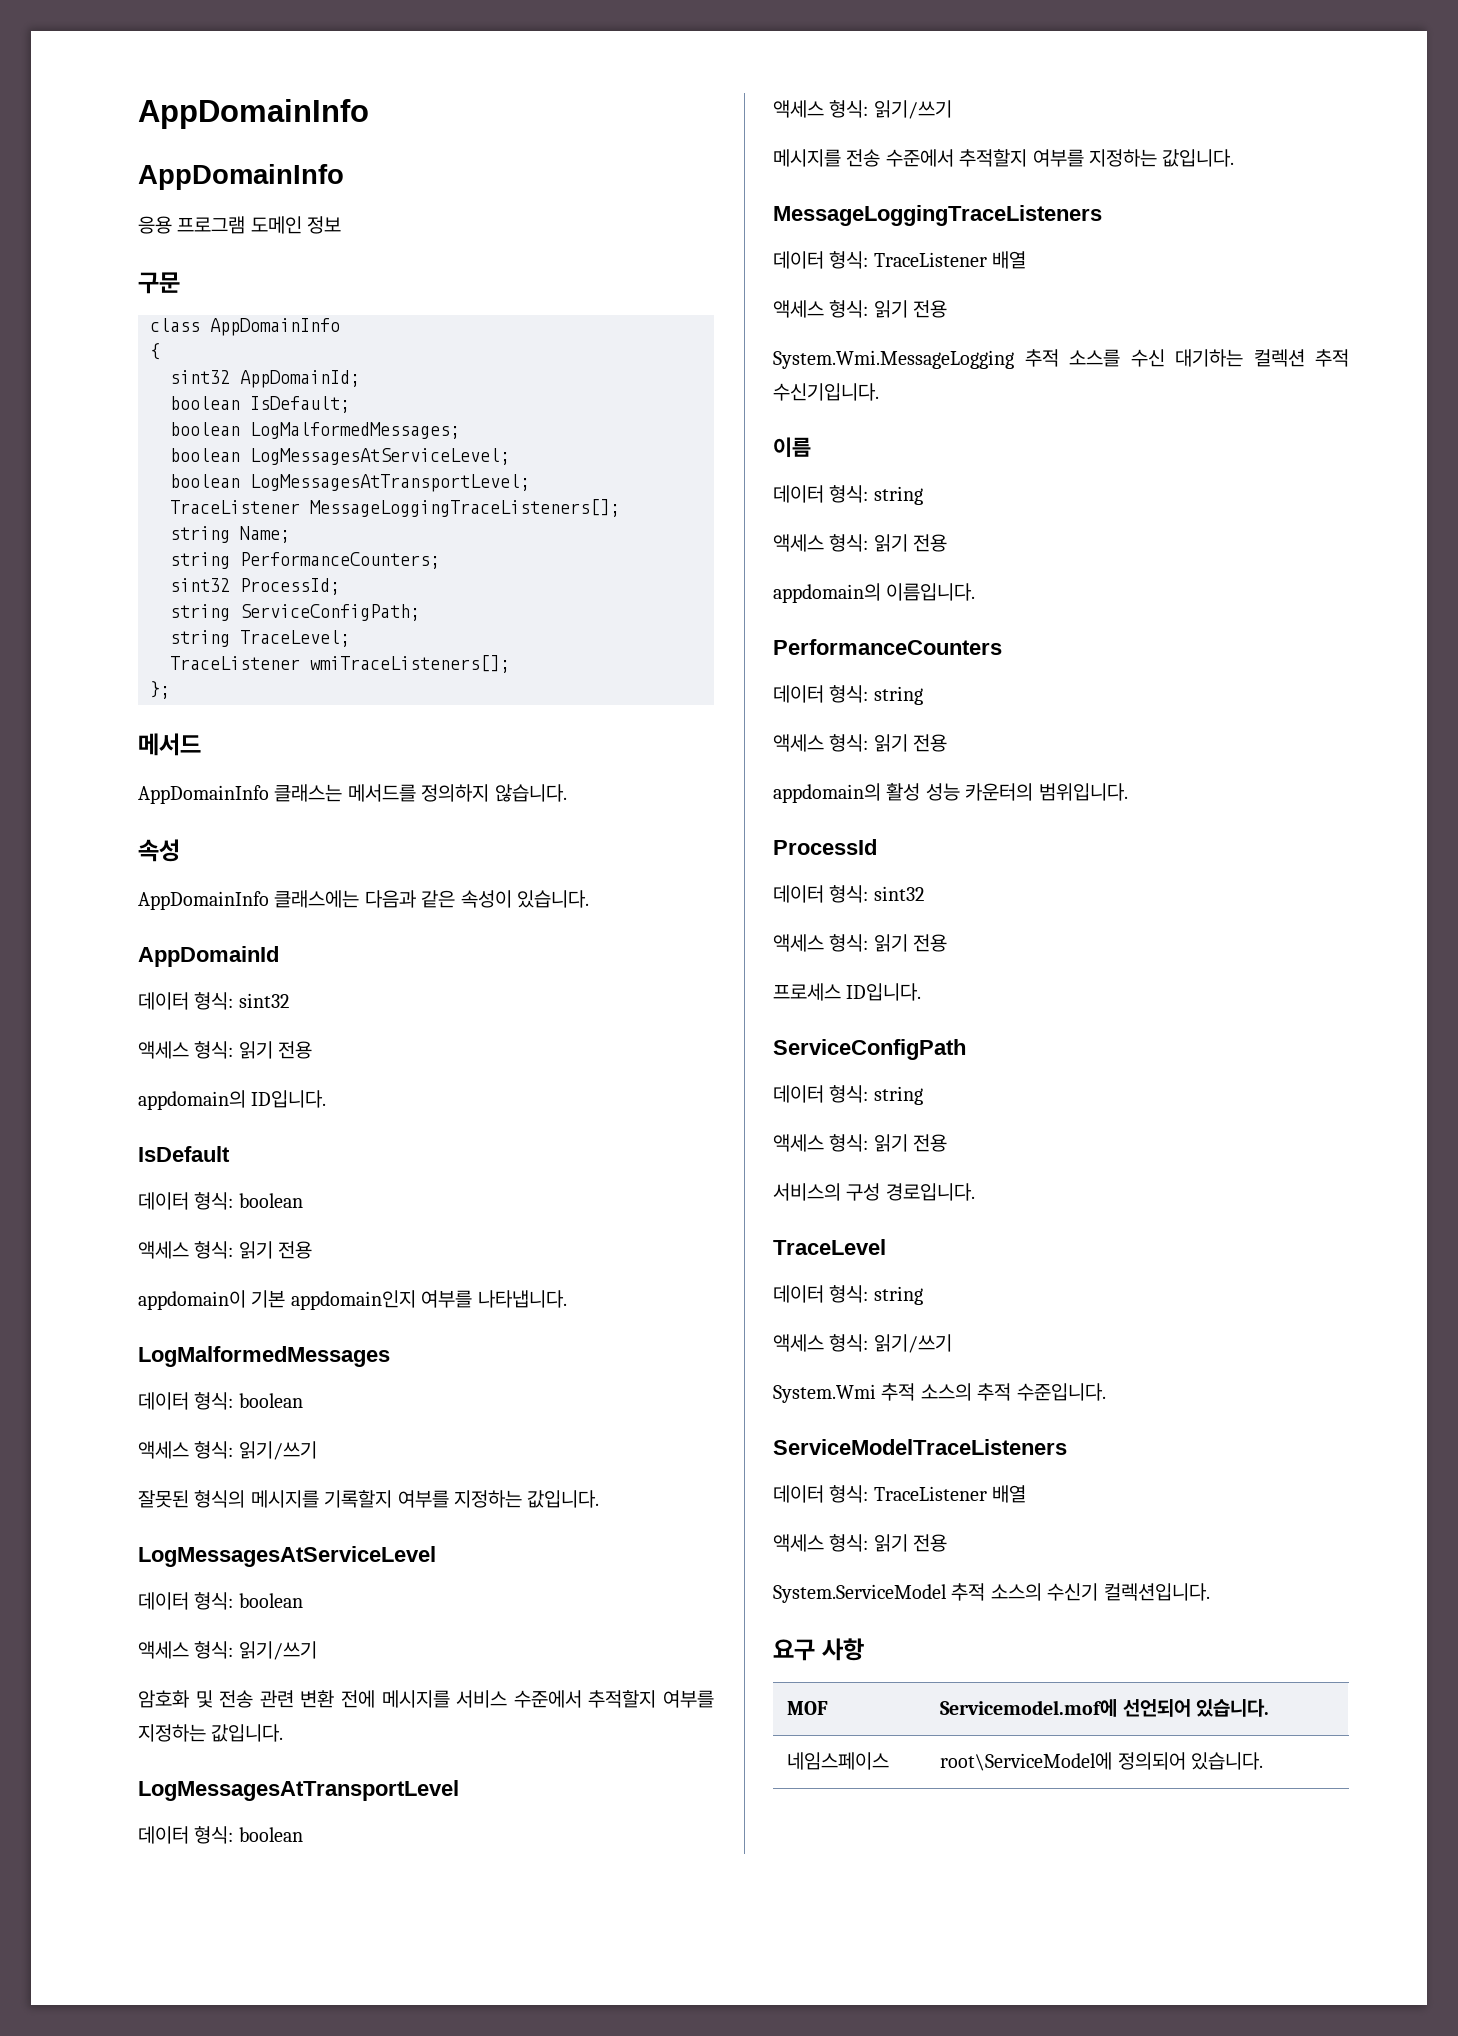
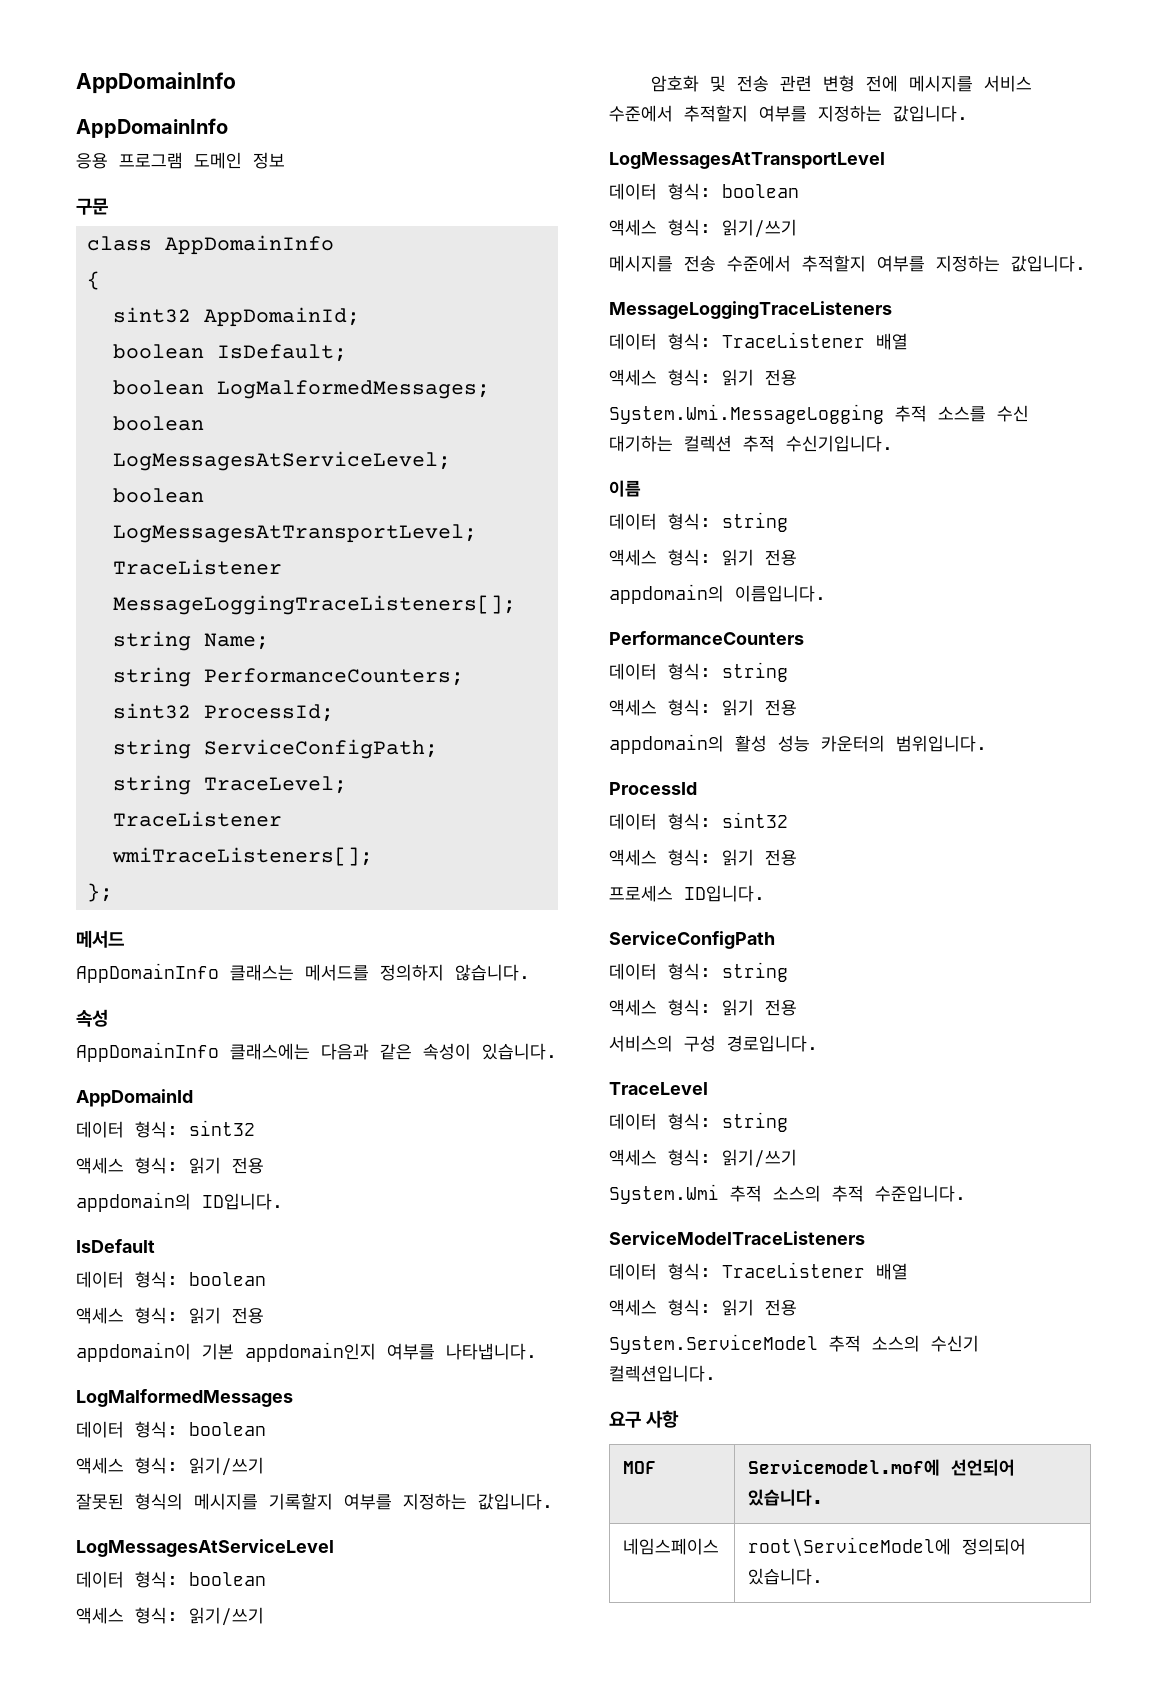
- 암호화 및 전송 관련 변환 전에 메시지를 서비스 수준에서 추적할지 여부를 지정하는 값입니다.
+ 암호화 및 전송 관련 변형 전에 메시지를 서비스 수준에서 추적할지 여부를 지정하는 값입니다.

